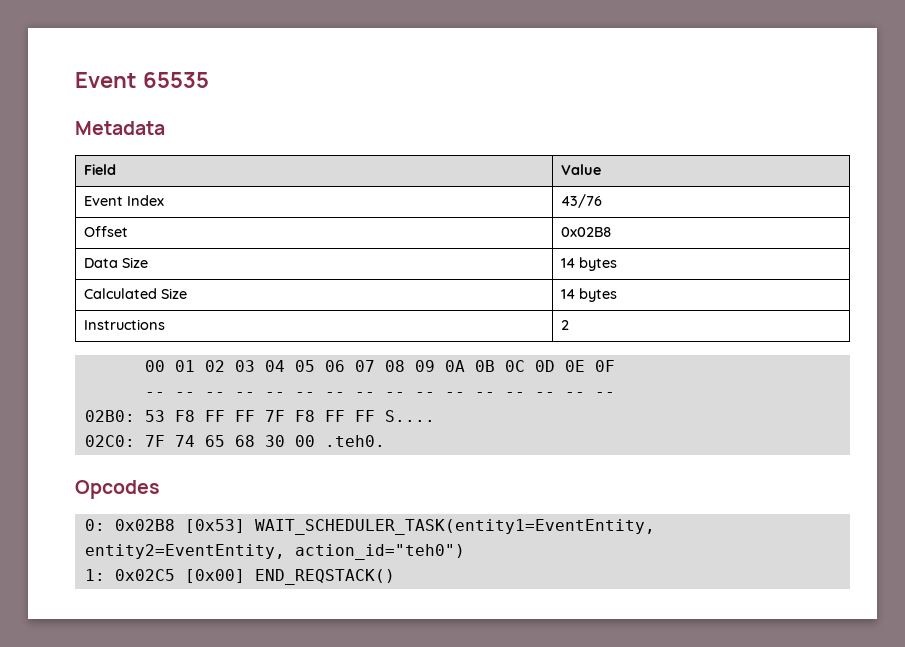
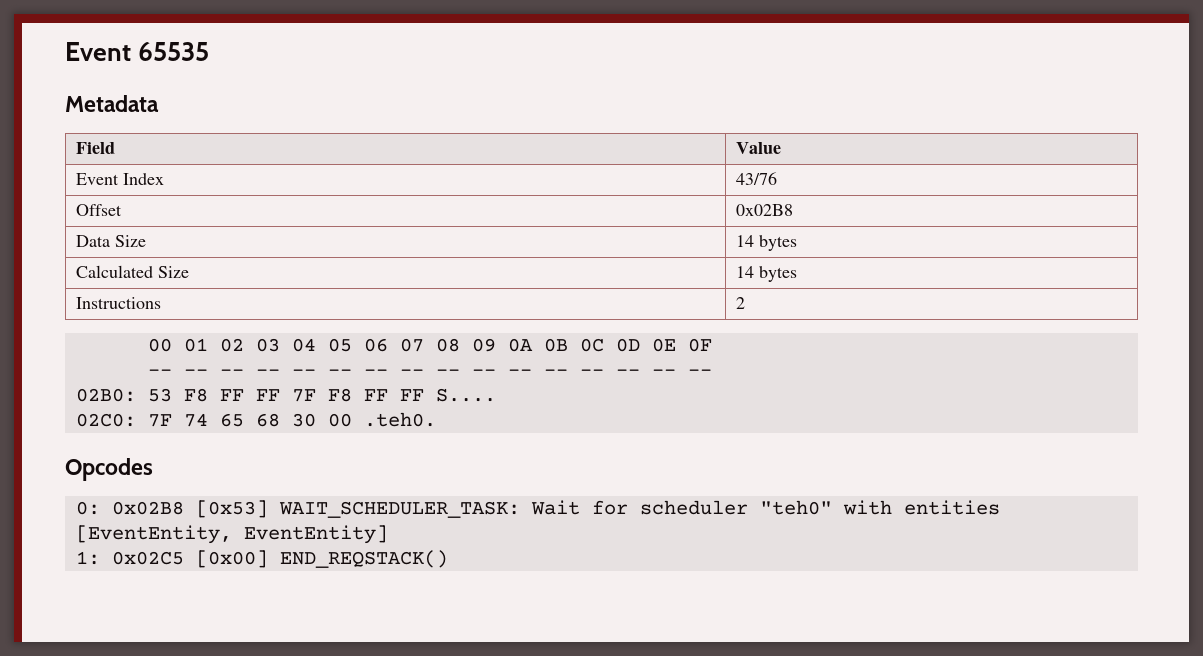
- 0: 0x02B8 [0x53] WAIT_SCHEDULER_TASK(entity1=EventEntity, entity2=EventEntity, action_id="teh0")
+ 0: 0x02B8 [0x53] WAIT_SCHEDULER_TASK: Wait for scheduler "teh0" with entities [EventEntity, EventEntity]

